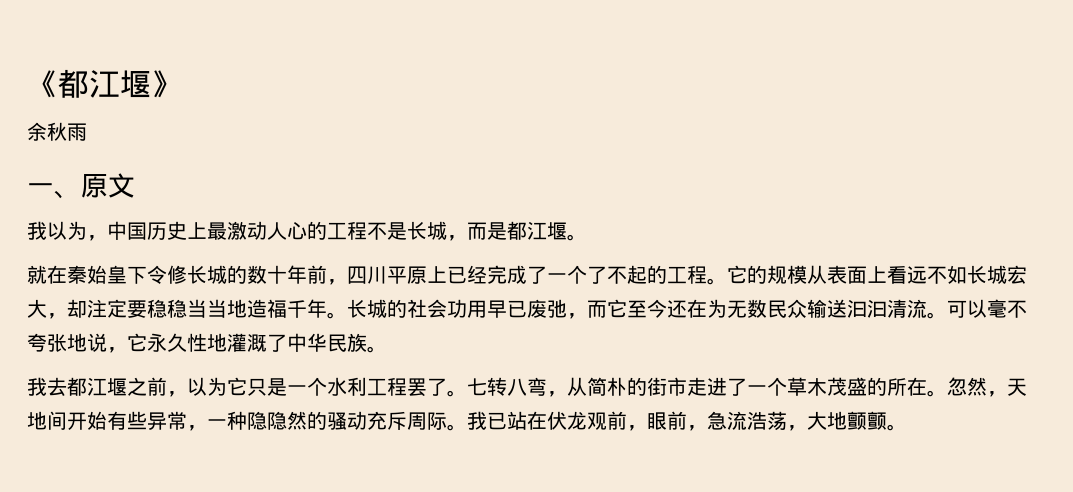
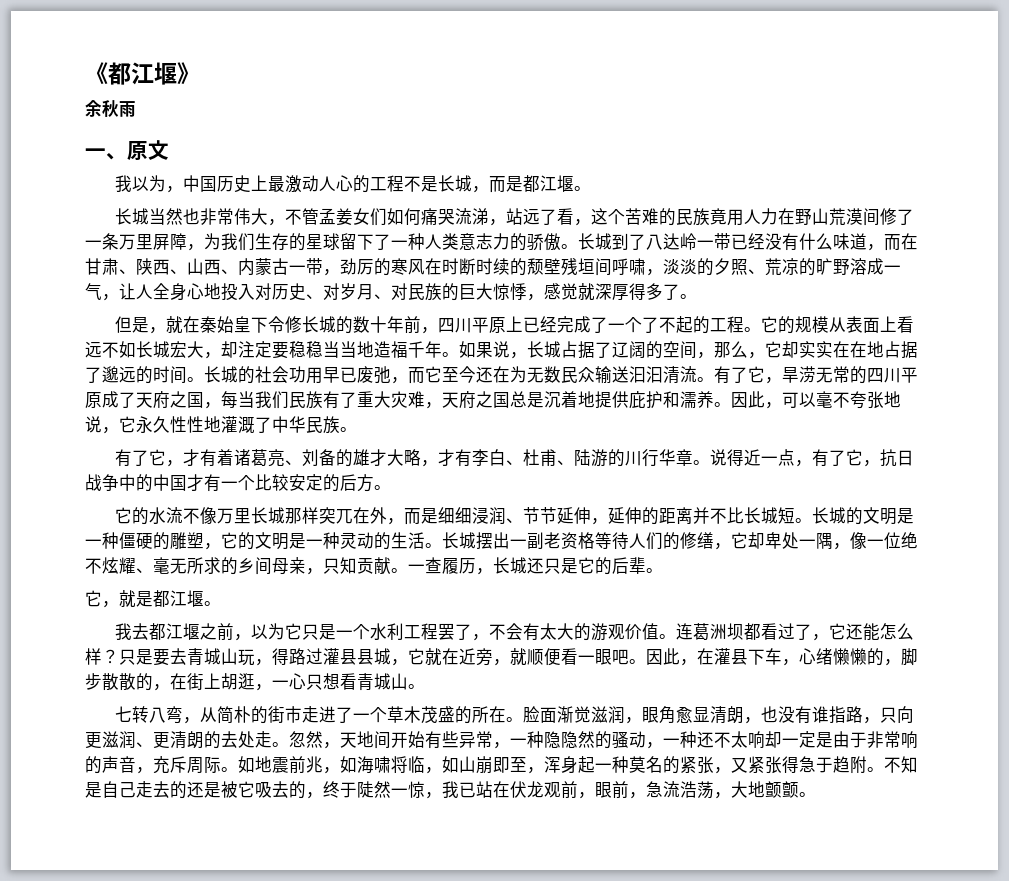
- 就在秦始皇下令修长城的数十年前，四川平原上已经完成了一个了不起的工程。
+ 长城当然也非常伟大，不管孟姜女们如何痛哭流涕，站远了看，这个苦难的民族竟用人力在野山荒漠间修了一条万里屏障，为我们生存的星球留下了一种人类意志力的骄傲。长城到了八达岭一带已经没有什么味道，而在甘肃、陕西、山西、内蒙古一带，劲厉的寒风在时断时续的颓壁残垣间呼啸，淡淡的夕照、荒凉的旷野溶成一气，让人全身心地投入对历史、对岁月、对民族的巨大惊悸，感觉就深厚得多了。
+ 但是，就在秦始皇下令修长城的数十年前，四川平原上已经完成了一个了不起的工程。
+ 如果说，长城占据了辽阔的空间，那么，它却实实在在地占据了邈远的时间。
- 可以毫不夸张地说，它永久性地灌溉了中华民族。
+ 有了它，旱涝无常的四川平原成了天府之国，每当我们民族有了重大灾难，天府之国总是沉着地提供庇护和濡养。因此，可以毫不夸张地说，它永久性性地灌溉了中华民族。
+ 有了它，才有着诸葛亮、刘备的雄才大略，才有李白、杜甫、陆游的川行华章。说得近一点，有了它，抗日战争中的中国才有一个比较安定的后方。
+ 它的水流不像万里长城那样突兀在外，而是细细浸润、节节延伸，延伸的距离并不比长城短。长城的文明是一种僵硬的雕塑，它的文明是一种灵动的生活。长城摆出一副老资格等待人们的修缮，它却卑处一隅，像一位绝不炫耀、毫无所求的乡间母亲，只知贡献。一查履历，长城还只是它的后辈。
+ 它，就是都江堰。
- 我去都江堰之前，以为它只是一个水利工程罢了。七转八弯，从简朴的街市走进了一个草木茂盛的所在。
+ 我去都江堰之前，以为它只是一个水利工程罢了，不会有太大的游观价值。连葛洲坝都看过了，它还能怎么样？只是要去青城山玩，得路过灌县县城，它就在近旁，就顺便看一眼吧。因此，在灌县下车，心绪懒懒的，脚步散散的，在街上胡逛，一心只想看青城山。
+ 七转八弯，从简朴的街市走进了一个草木茂盛的所在。
+ 脸面渐觉滋润，眼角愈显清朗，也没有谁指路，只向更滋润、更清朗的去处走。
- 忽然，天地间开始有些异常，一种隐隐然的骚动充斥周际。我已站在伏龙观前，眼前，急流浩荡，大地颤颤。
+ 忽然，天地间开始有些异常，一种隐隐然的骚动，一种还不太响却一定是由于非常响的声音，充斥周际。如地震前兆，如海啸将临，如山崩即至，浑身起一种莫名的紧张，又紧张得急于趋附。不知是自己走去的还是被它吸去的，终于陡然一惊，我已站在伏龙观前，眼前，急流浩荡，大地颤颤。

